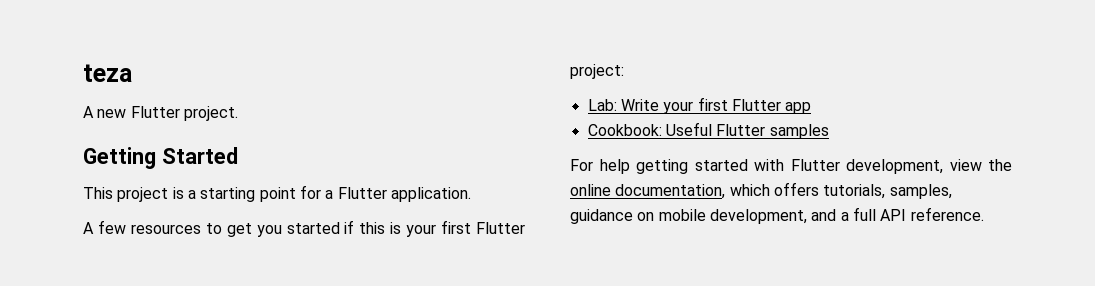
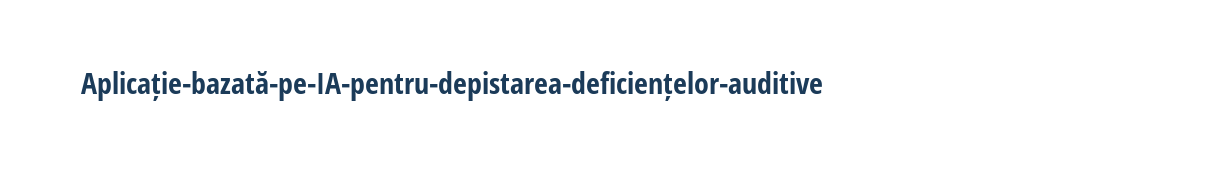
- teza
- A new Flutter project.
- Getting Started
- This project is a starting point for a Flutter application.
- A few resources to get you started if this is your first Flutter project:
- Lab: Write your first Flutter app
- Cookbook: Useful Flutter samples
- For help getting started with Flutter development, view the online documentation, which offers tutorials, samples, guidance on mobile development, and a full API reference.
+ Aplicație-bazată-pe-IA-pentru-depistarea-deficiențelor-auditive

